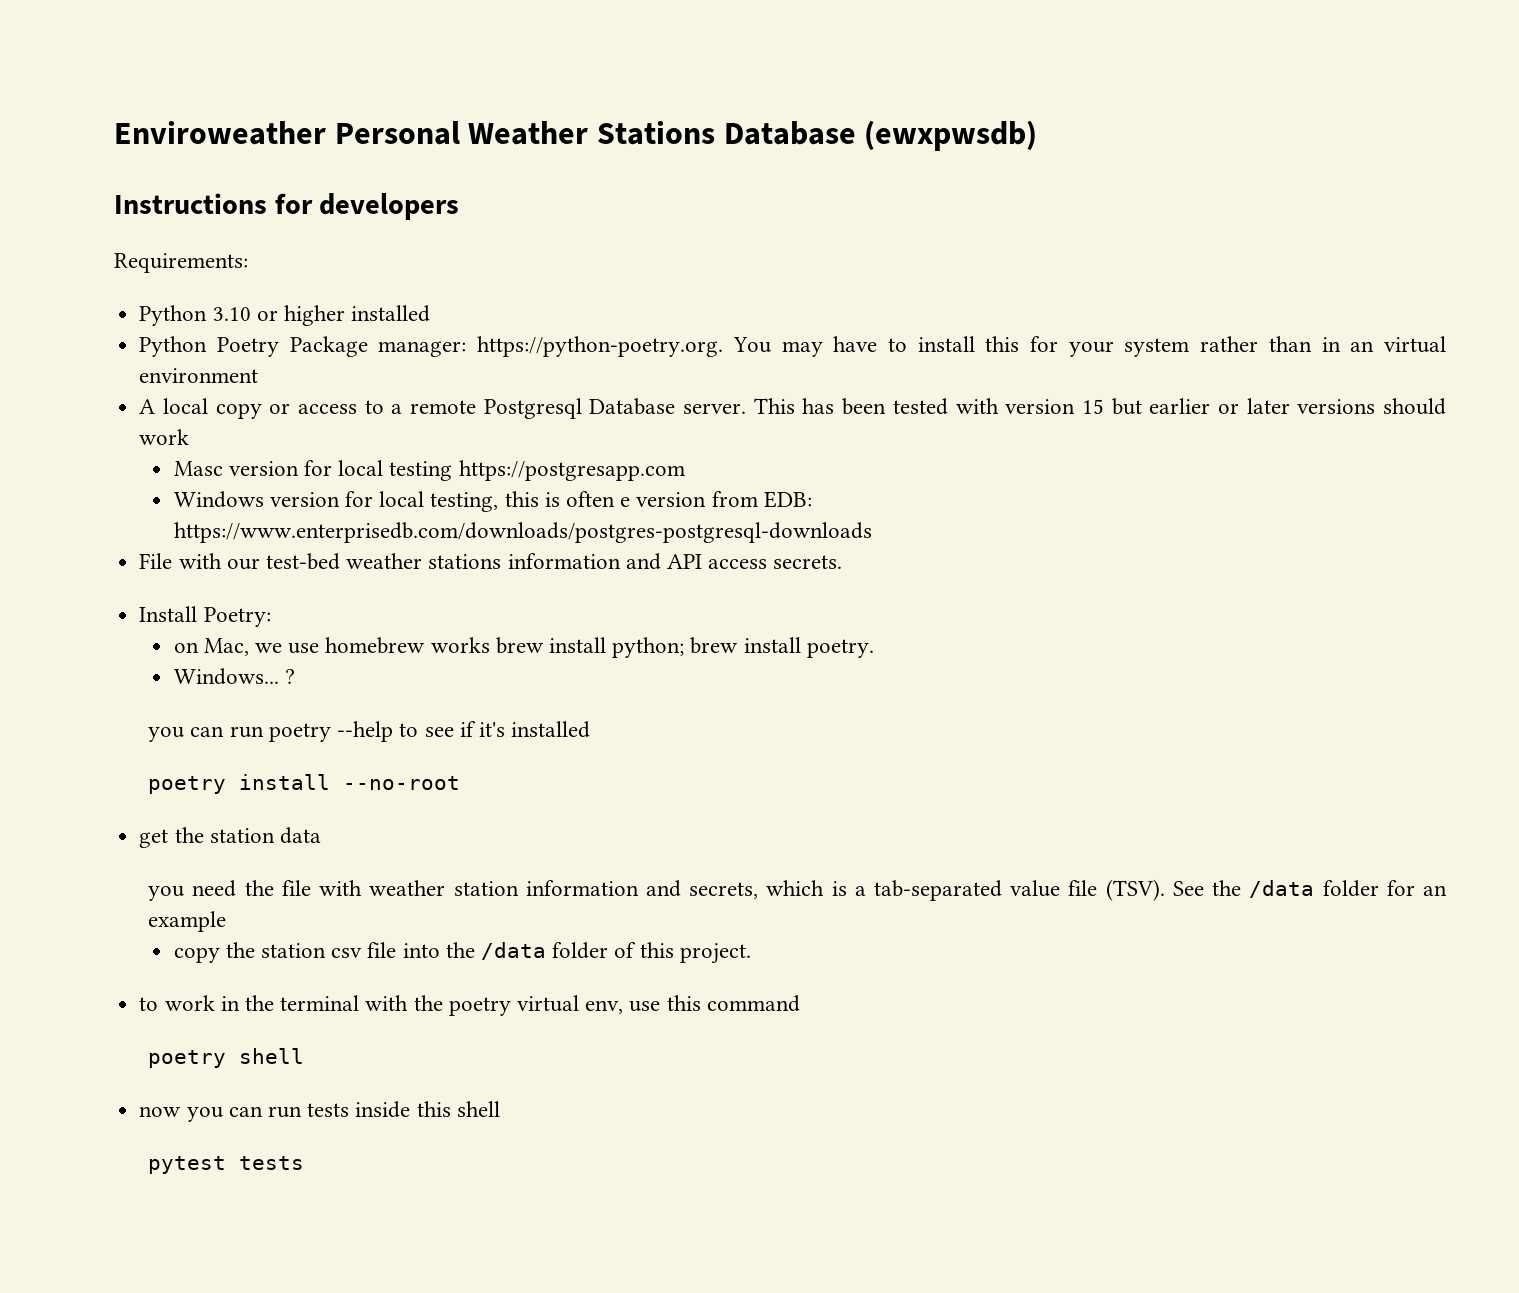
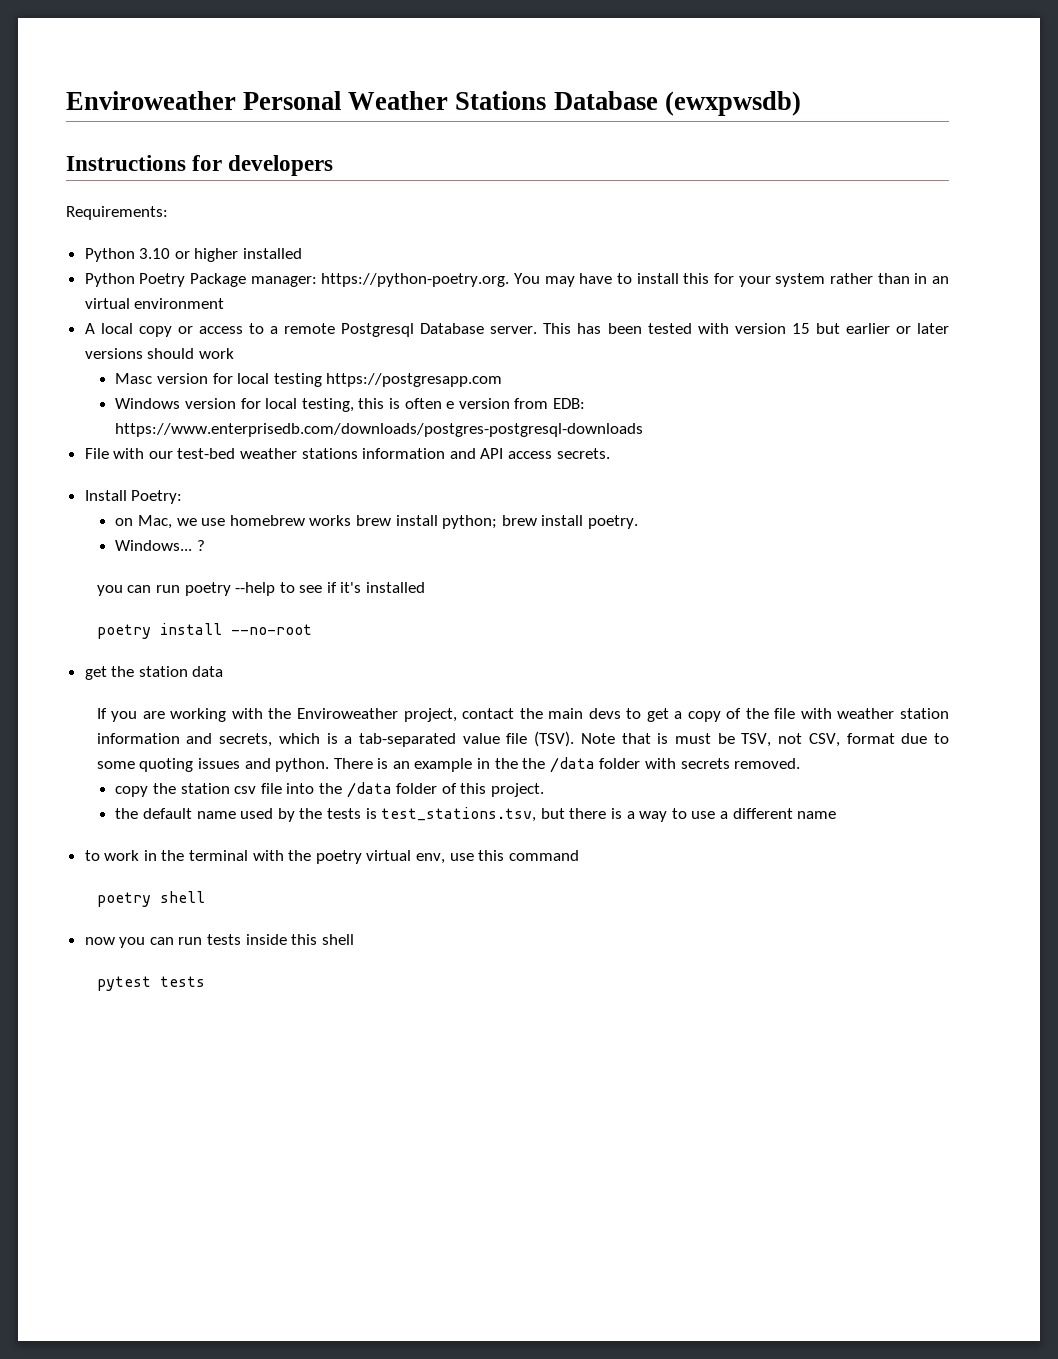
- you need the file with weather station information and secrets, which is a tab-separated value file (TSV).
+ If you are working with the Enviroweather project, contact the main devs to get a copy of the file with weather station information and secrets, which is a tab-separated value file (TSV).
- See the /data folder for an example
+ Note that is must be TSV, not CSV, format due to some quoting issues and python. There is an example in the the /data folder with secrets removed.
+ the default name used by the tests is test_stations.tsv, but there is a way to use a different name

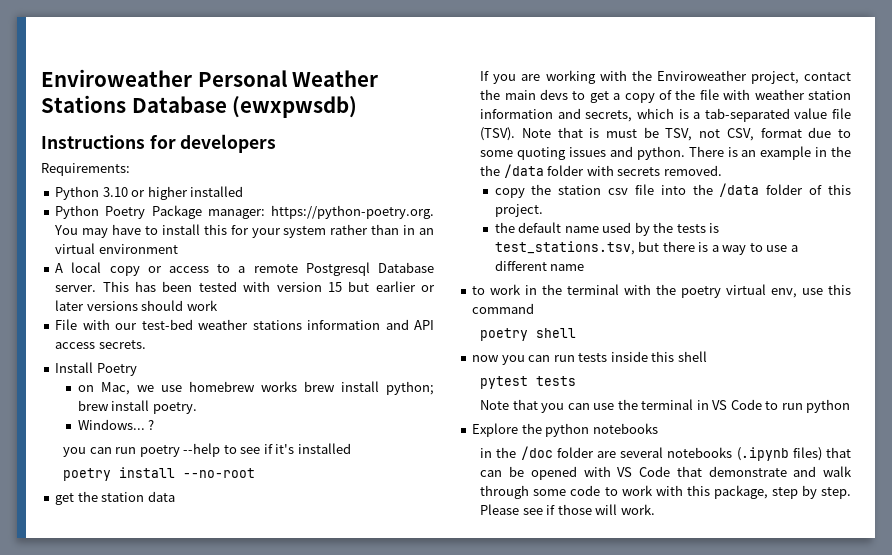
- Masc version for local testing https://postgresapp.com
- Windows version for local testing, this is often e version from EDB: https://www.enterprisedb.com/downloads/postgres-postgresql-downloads
- Install Poetry:
+ Install Poetry
+ Note that you can use the terminal in VS Code to run python
+ Explore the python notebooks
+ in the /doc folder are several notebooks (.ipynb files) that can be opened with VS Code that demonstrate and walk through some code to work with this package, step by step. Please see if those will work.

